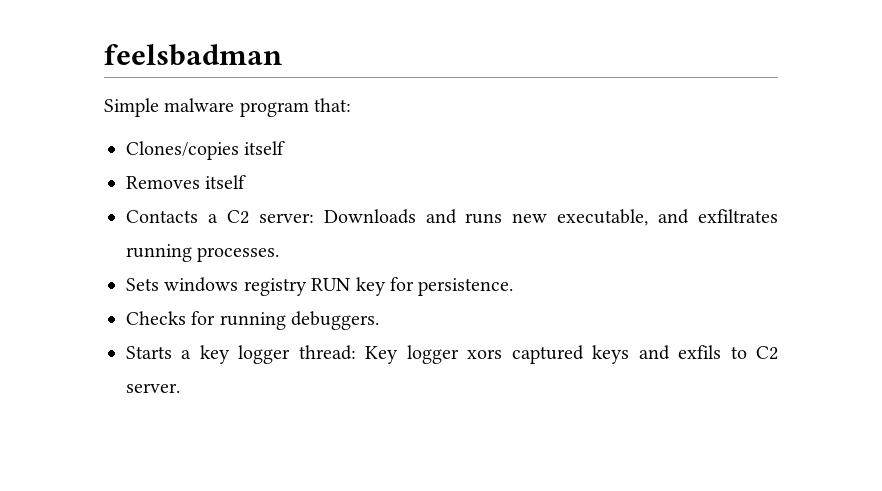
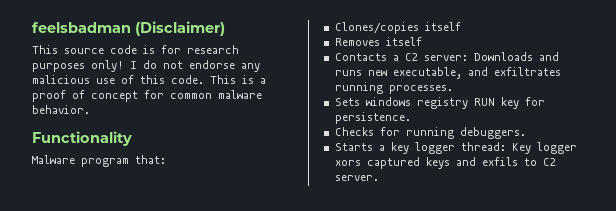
- feelsbadman
- Simple malware program that:
+ feelsbadman (Disclaimer)
+ This source code is for research purposes only! I do not endorse any malicious use of this code. This is a proof of concept for common malware behavior.
+ Functionality
+ Malware program that:

